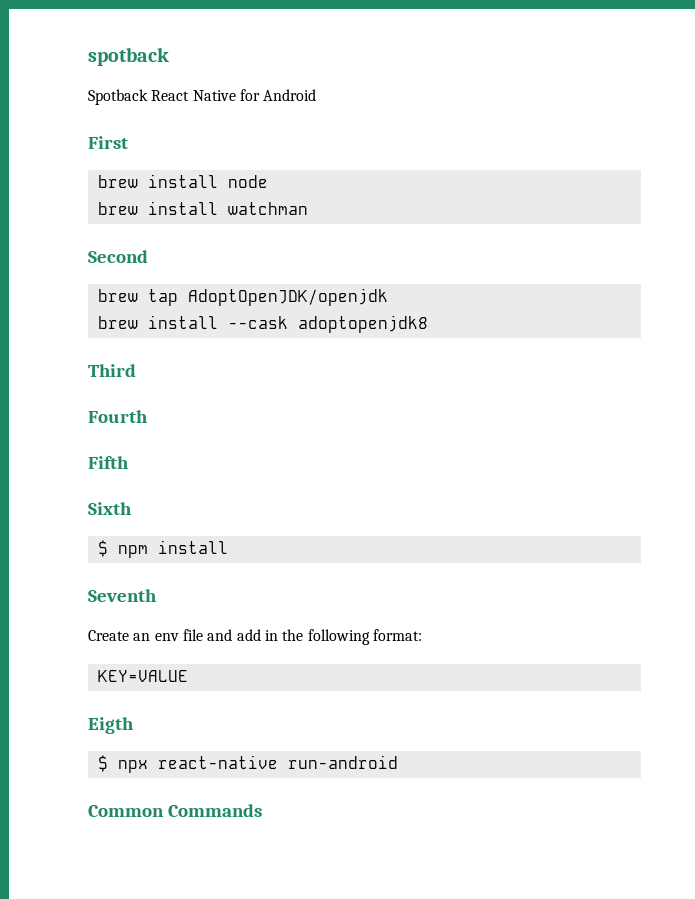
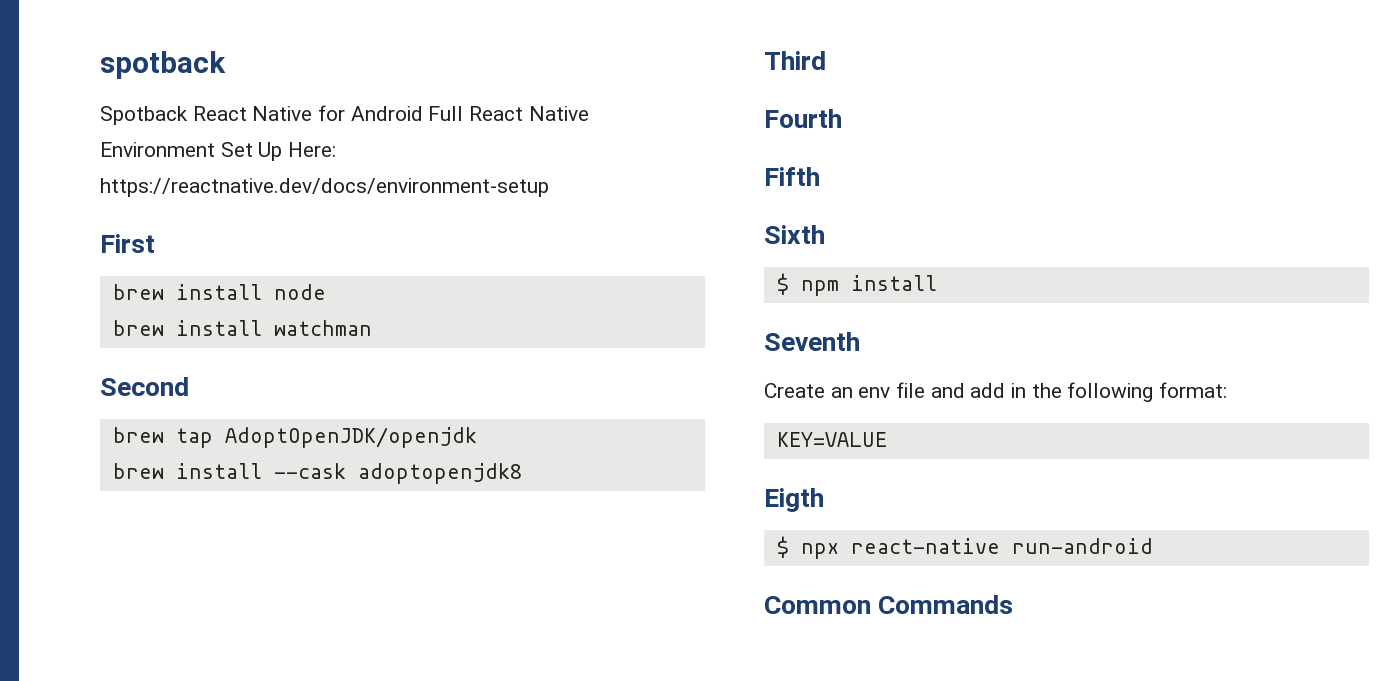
- Spotback React Native for Android
+ Spotback React Native for Android Full React Native Environment Set Up Here: https://reactnative.dev/docs/environment-setup

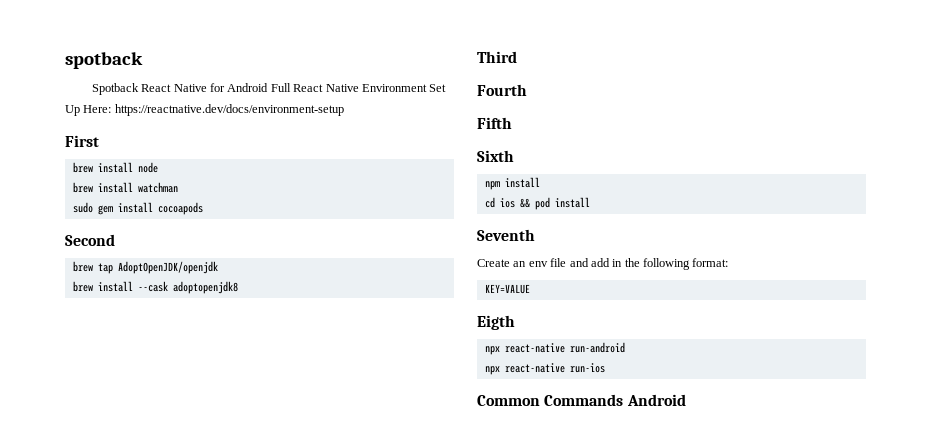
+ sudo gem install cocoapods
- $ npm install
+ npm install
+ cd ios && pod install
- $ npx react-native run-android
+ npx react-native run-android
+ npx react-native run-ios
- Common Commands
+ Common Commands Android

